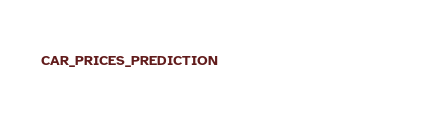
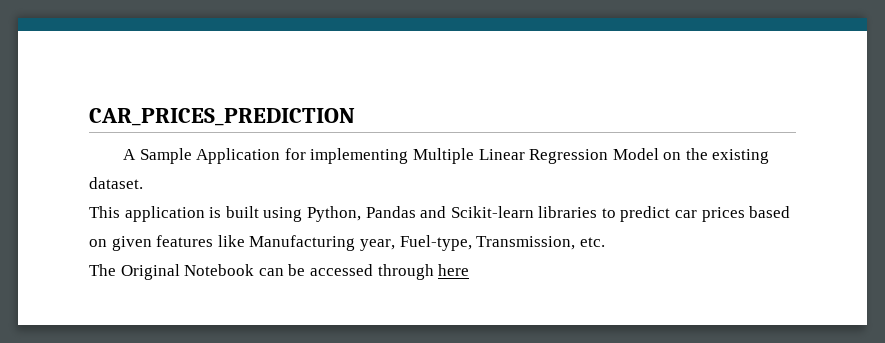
+ A Sample Application for implementing Multiple Linear Regression Model on the existing dataset.
+ This application is built using Python, Pandas and Scikit-learn libraries to predict car prices based on given features like Manufacturing year, Fuel-type, Transmission, etc.
+ The Original Notebook can be accessed through here

